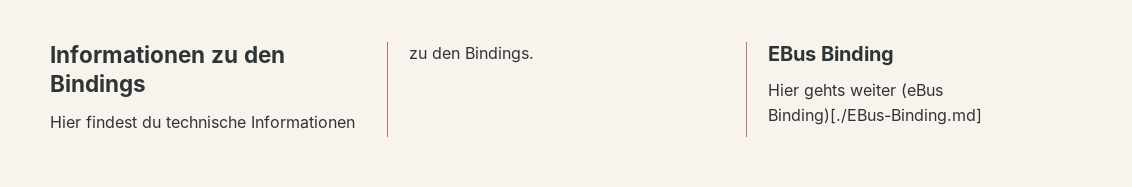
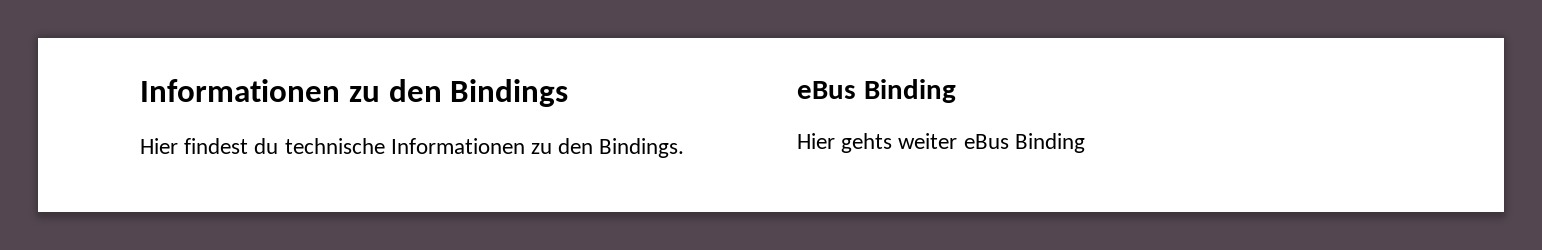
  Hier findest du technische Informationen zu den Bindings.
- EBus Binding
+ eBus Binding
- Hier gehts weiter (eBus Binding)[./EBus-Binding.md]
+ Hier gehts weiter eBus Binding

